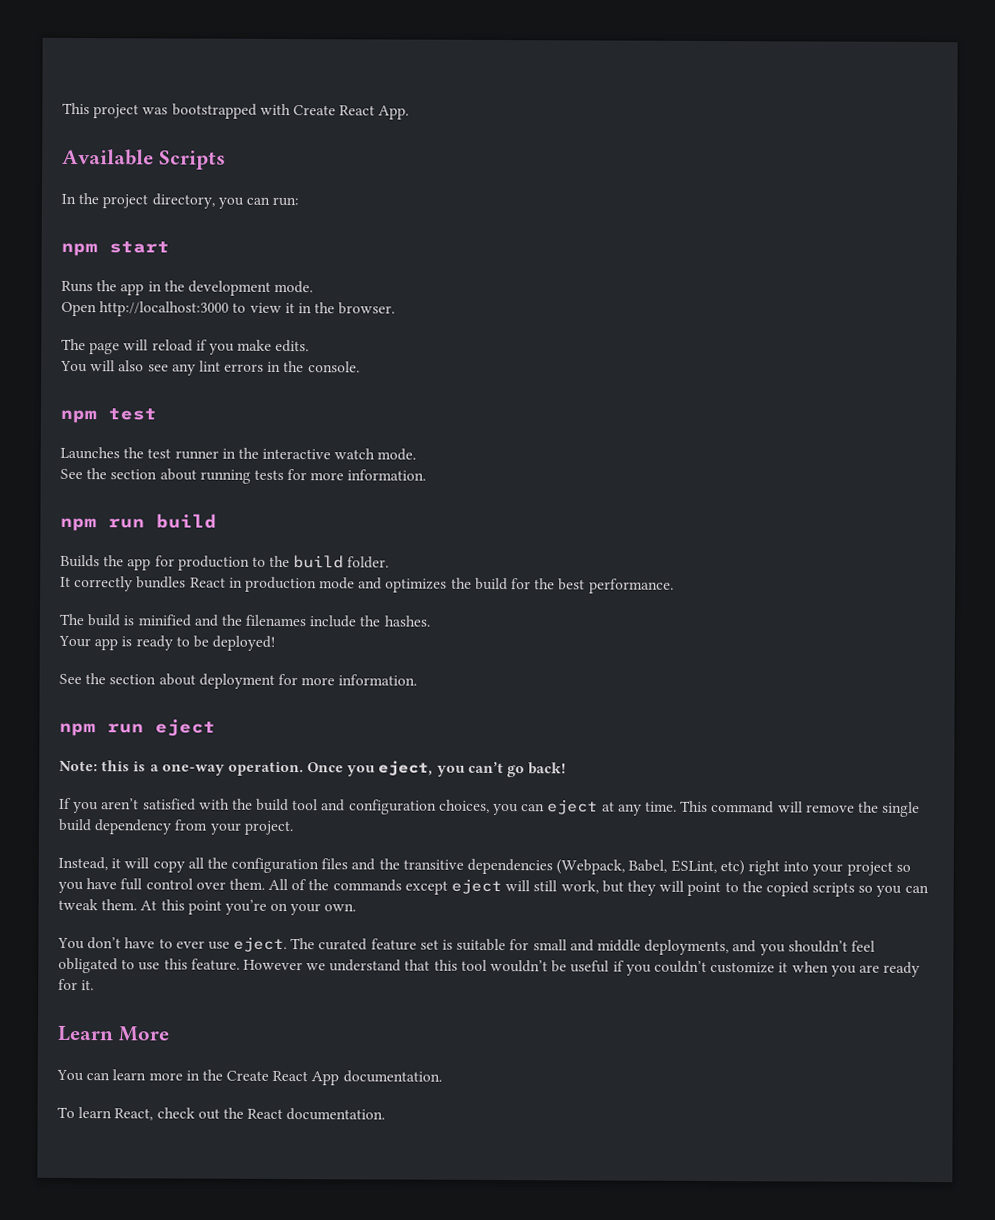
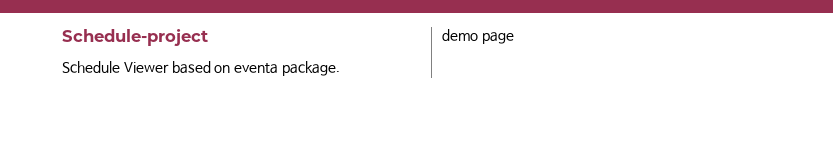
- This project was bootstrapped with Create React App.
- Available Scripts
- In the project directory, you can run:
- npm start
- Runs the app in the development mode.
- Open http://localhost:3000 to view it in the browser.
- The page will reload if you make edits.
- You will also see any lint errors in the console.
- npm test
- Launches the test runner in the interactive watch mode.
- See the section about running tests for more information.
- npm run build
- Builds the app for production to the build folder.
- It correctly bundles React in production mode and optimizes the build for the best performance.
- The build is minified and the filenames include the hashes.
- Your app is ready to be deployed!
- See the section about deployment for more information.
- npm run eject
- Note: this is a one-way operation. Once you eject, you can’t go back!
- If you aren’t satisfied with the build tool and configuration choices, you can eject at any time. This command will remove the single build dependency from your project.
- Instead, it will copy all the configuration files and the transitive dependencies (Webpack, Babel, ESLint, etc) right into your project so you have full control over them. All of the commands except eject will still work, but they will point to the copied scripts so you can tweak them. At this point you’re on your own.
- You don’t have to ever use eject. The curated feature set is suitable for small and middle deployments, and you shouldn’t feel obligated to use this feature. However we understand that this tool wouldn’t be useful if you couldn’t customize it when you are ready for it.
- Learn More
- You can learn more in the Create React App documentation.
- To learn React, check out the React documentation.
+ Schedule-project
+ Schedule Viewer based on eventa package.
+ demo page

